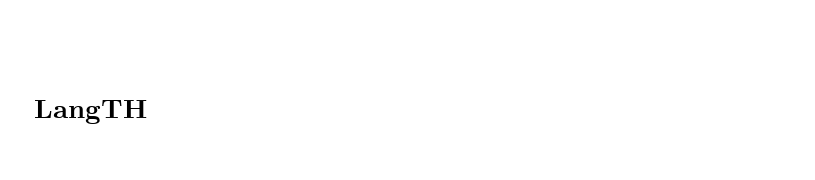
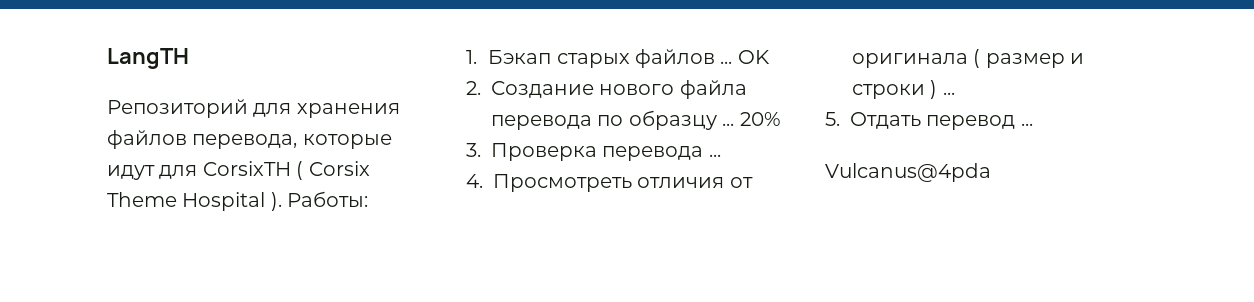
+ Репозиторий для хранения файлов перевода, которые идут для CorsixTH ( Corsix Theme Hospital ). Работы:
+ 1. Бэкап старых файлов ... OK
+ 2. Создание нового файла перевода по образцу ... 20%
+ 3. Проверка перевода ...
+ 4. Просмотреть отличия от оригинала ( размер и строки ) ...
+ 5. Отдать перевод ...
+ Vulcanus@4pda

